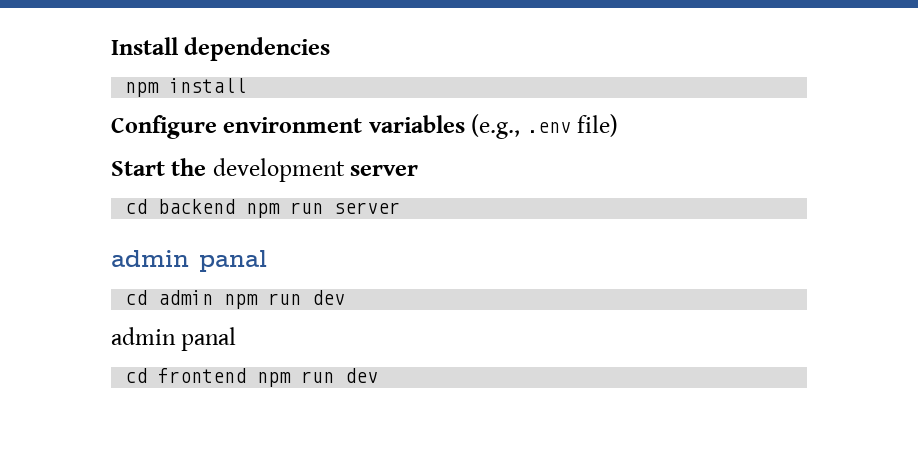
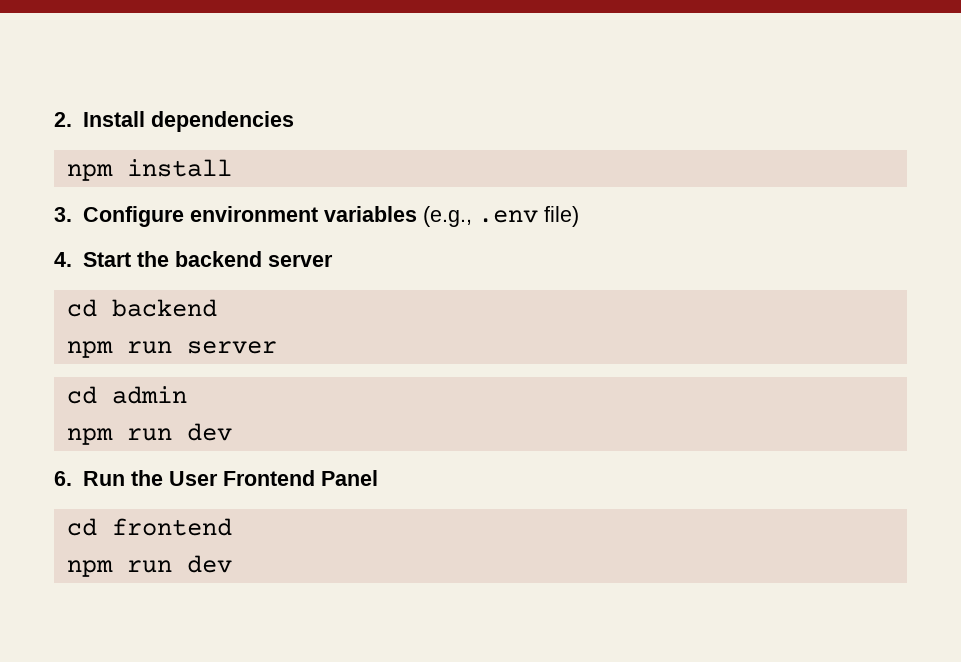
- Install dependencies
+ 2. Install dependencies
- Configure environment variables (e.g., .env file)
+ 3. Configure environment variables (e.g., .env file)
- Start the development server
+ 4. Start the backend server
- cd backend npm run server
- admin panal
+ cd backend
+ npm run server
- cd admin npm run dev
- admin panal
+ cd admin
+ npm run dev
+ 6. Run the User Frontend Panel
- cd frontend npm run dev
+ cd frontend
+ npm run dev

